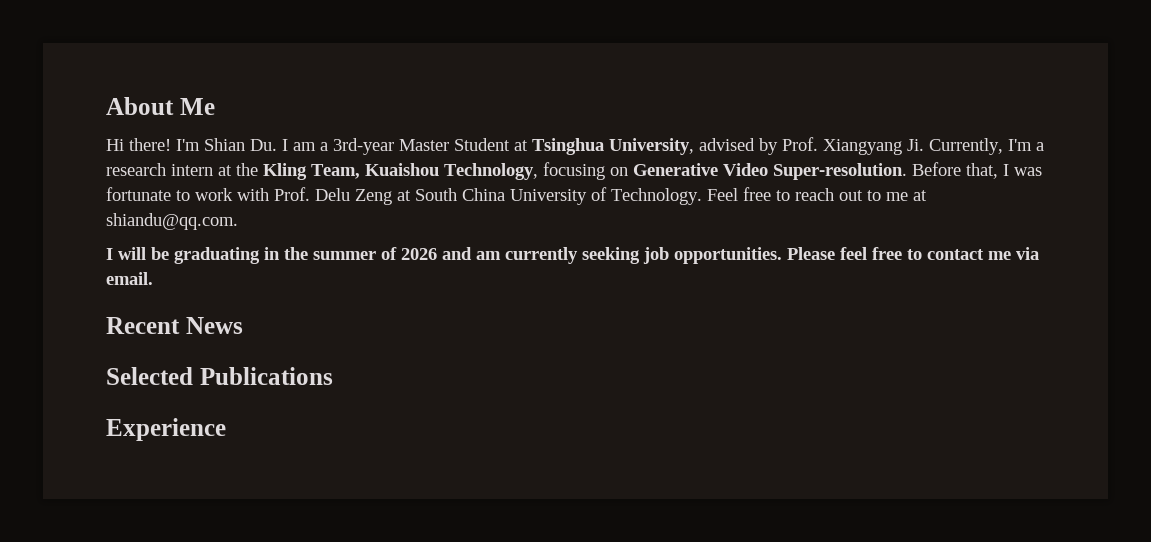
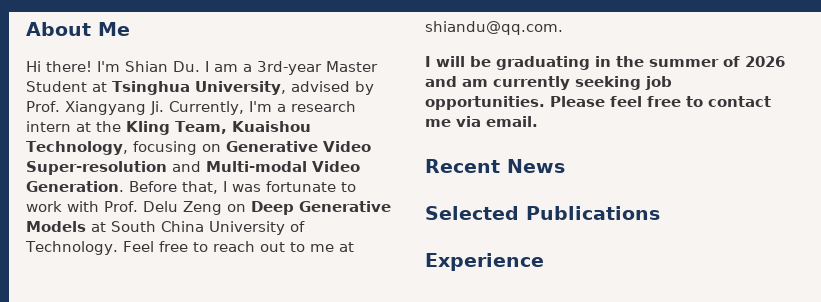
- I'm Shian Du. I am a 3rd-year Master Student at Tsinghua University, advised by Prof. Xiangyang Ji. Currently, I'm a research intern at the Kling Team, Kuaishou Technology, focusing on Generative Video Super-resolution.
+ I'm Shian Du. I am a 3rd-year Master Student at Tsinghua University, advised by Prof. Xiangyang Ji. Currently, I'm a research intern at the Kling Team, Kuaishou Technology, focusing on Generative Video Super-resolution and Multi-modal Video Generation.
- Before that, I was fortunate to work with Prof. Delu Zeng at South China University of Technology.
+ Before that, I was fortunate to work with Prof. Delu Zeng on Deep Generative Models at South China University of Technology.

